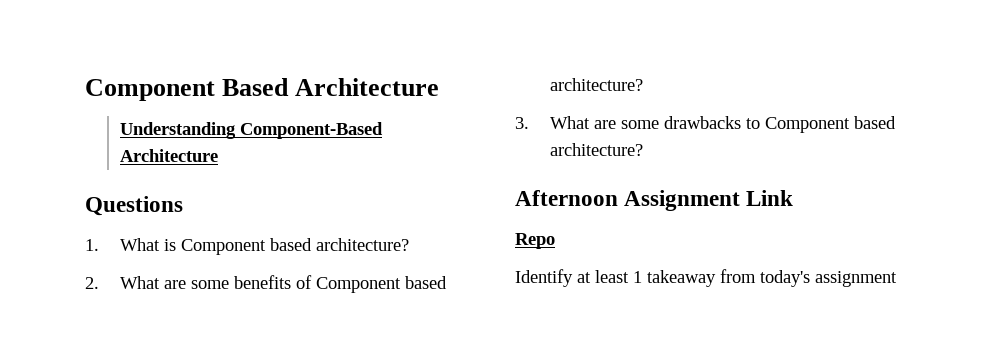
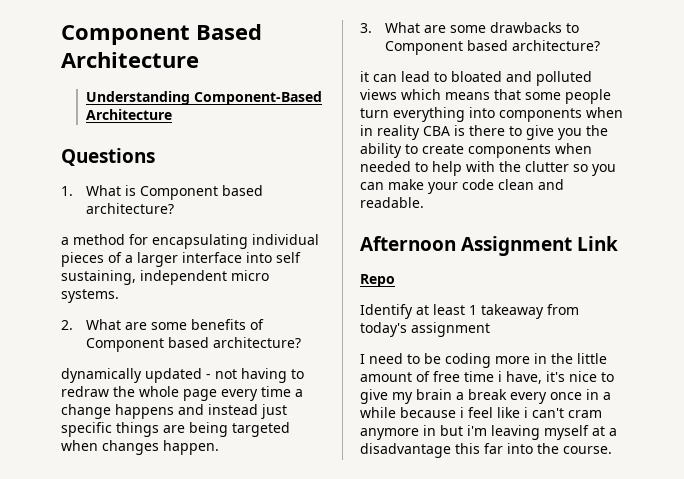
+ a method for encapsulating individual pieces of a larger interface into self sustaining, independent micro systems.
+ dynamically updated - not having to redraw the whole page every time a change happens and instead just specific things are being targeted when changes happen.
+ it can lead to bloated and polluted views which means that some people turn everything into components when in reality CBA is there to give you the ability to create components when needed to help with the clutter so you can make your code clean and readable.
+ I need to be coding more in the little amount of free time i have, it's nice to give my brain a break every once in a while because i feel like i can't cram anymore in but i'm leaving myself at a disadvantage this far into the course.

